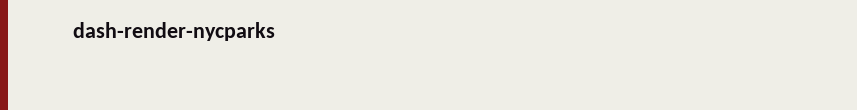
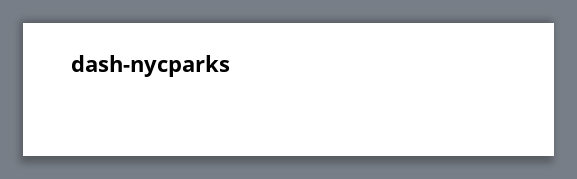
- dash-render-nycparks
+ dash-nycparks

